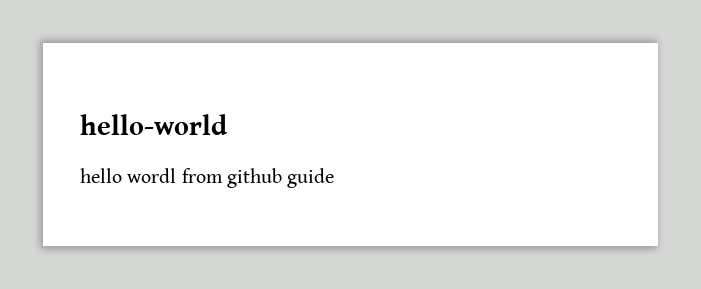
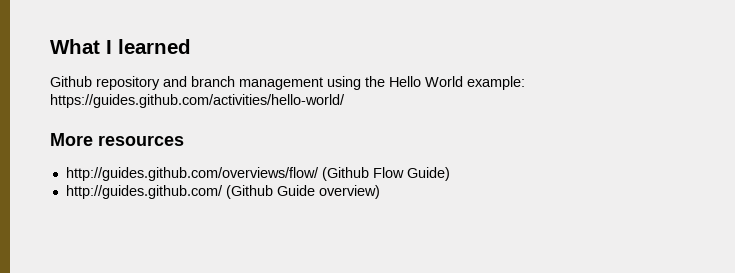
- hello-world
- hello wordl from github guide
+ What I learned
+ Github repository and branch management using the Hello World example: https://guides.github.com/activities/hello-world/
+ More resources
+ http://guides.github.com/overviews/flow/ (Github Flow Guide)
+ http://guides.github.com/ (Github Guide overview)

